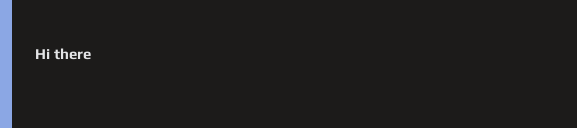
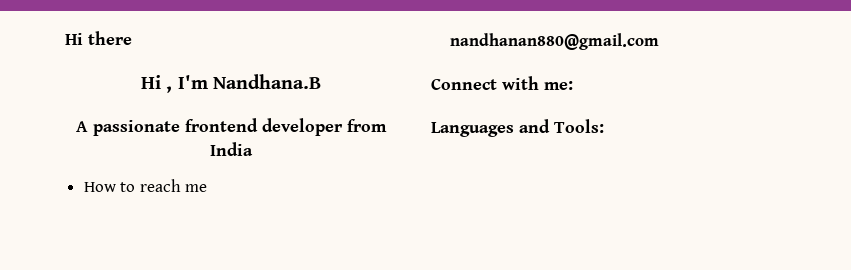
+ Hi , I'm Nandhana.B
+ A passionate frontend developer from India
+ How to reach me nandhanan880@gmail.com
+ Connect with me:
+ Languages and Tools:

